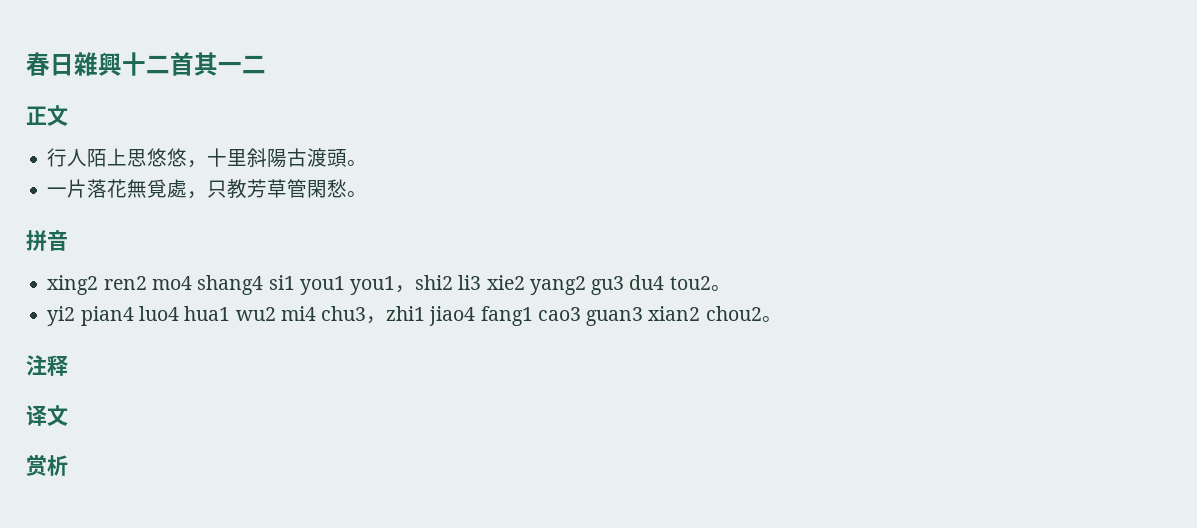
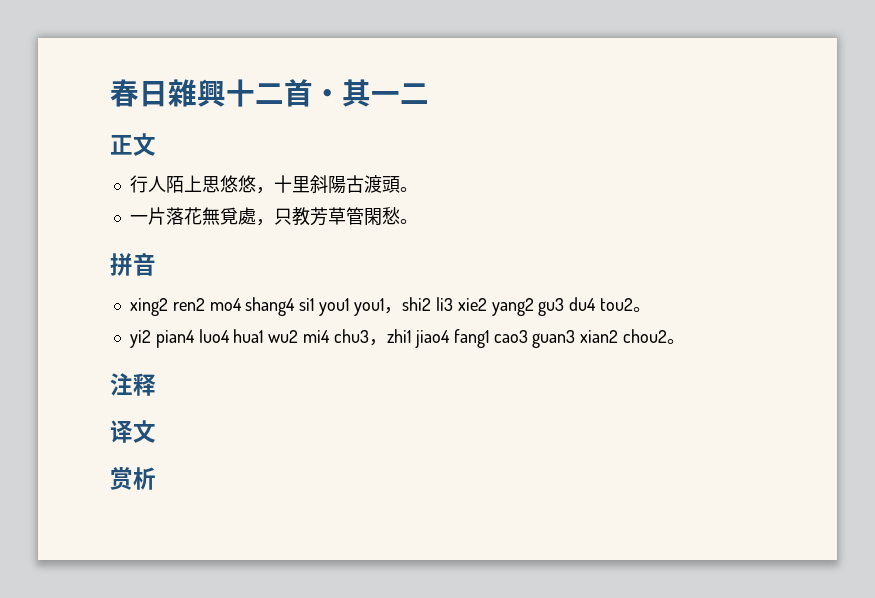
- 春日雜興十二首其一二
+ 春日雜興十二首・其一二

